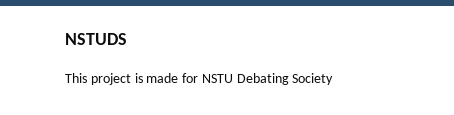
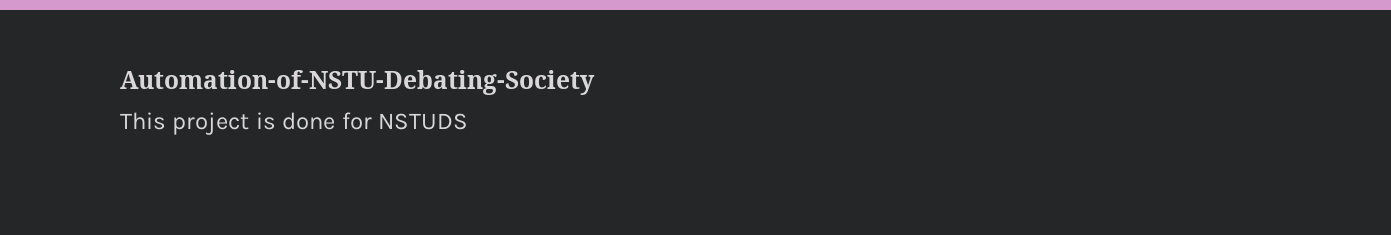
- NSTUDS
+ Automation-of-NSTU-Debating-Society
- This project is made for NSTU Debating Society
+ This project is done for NSTUDS

